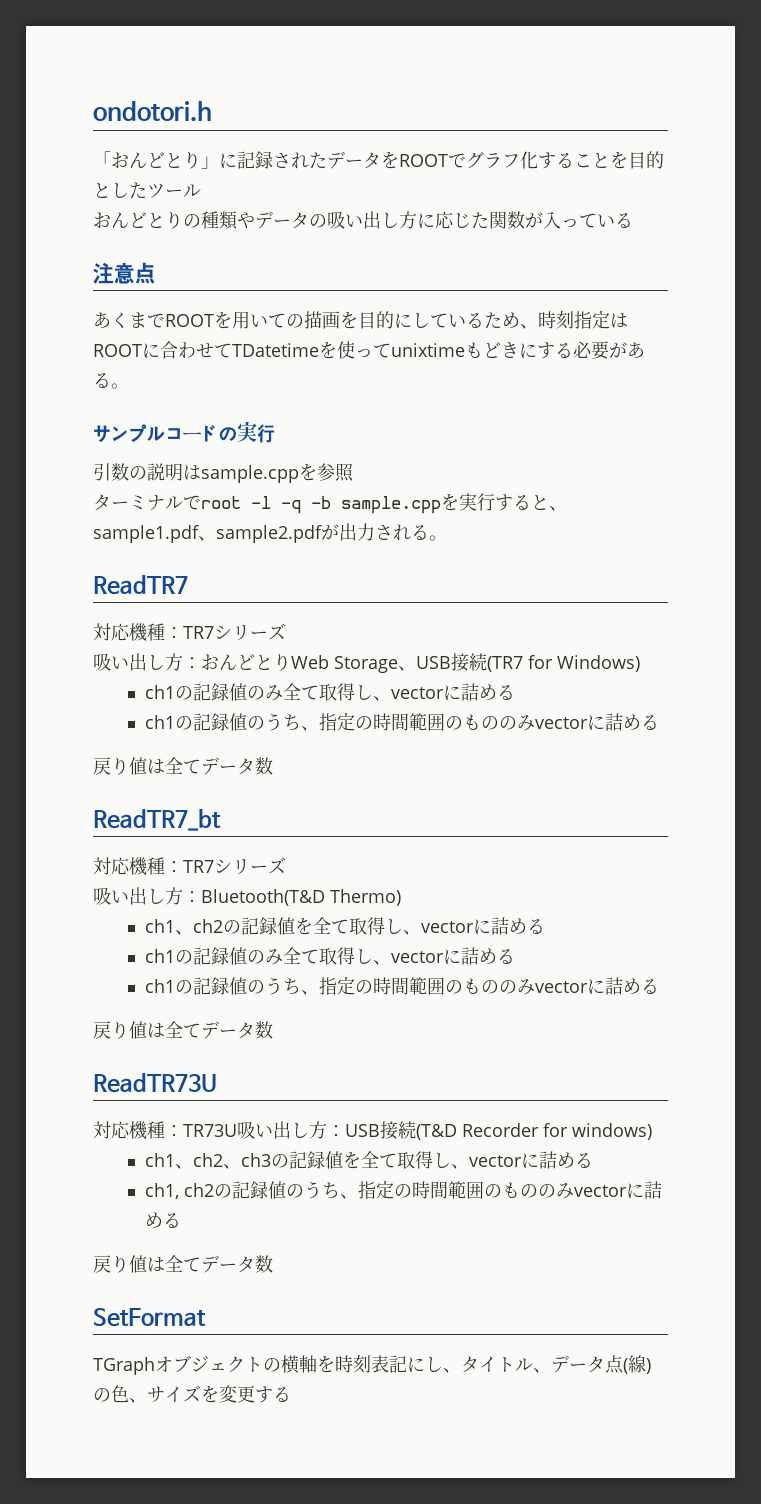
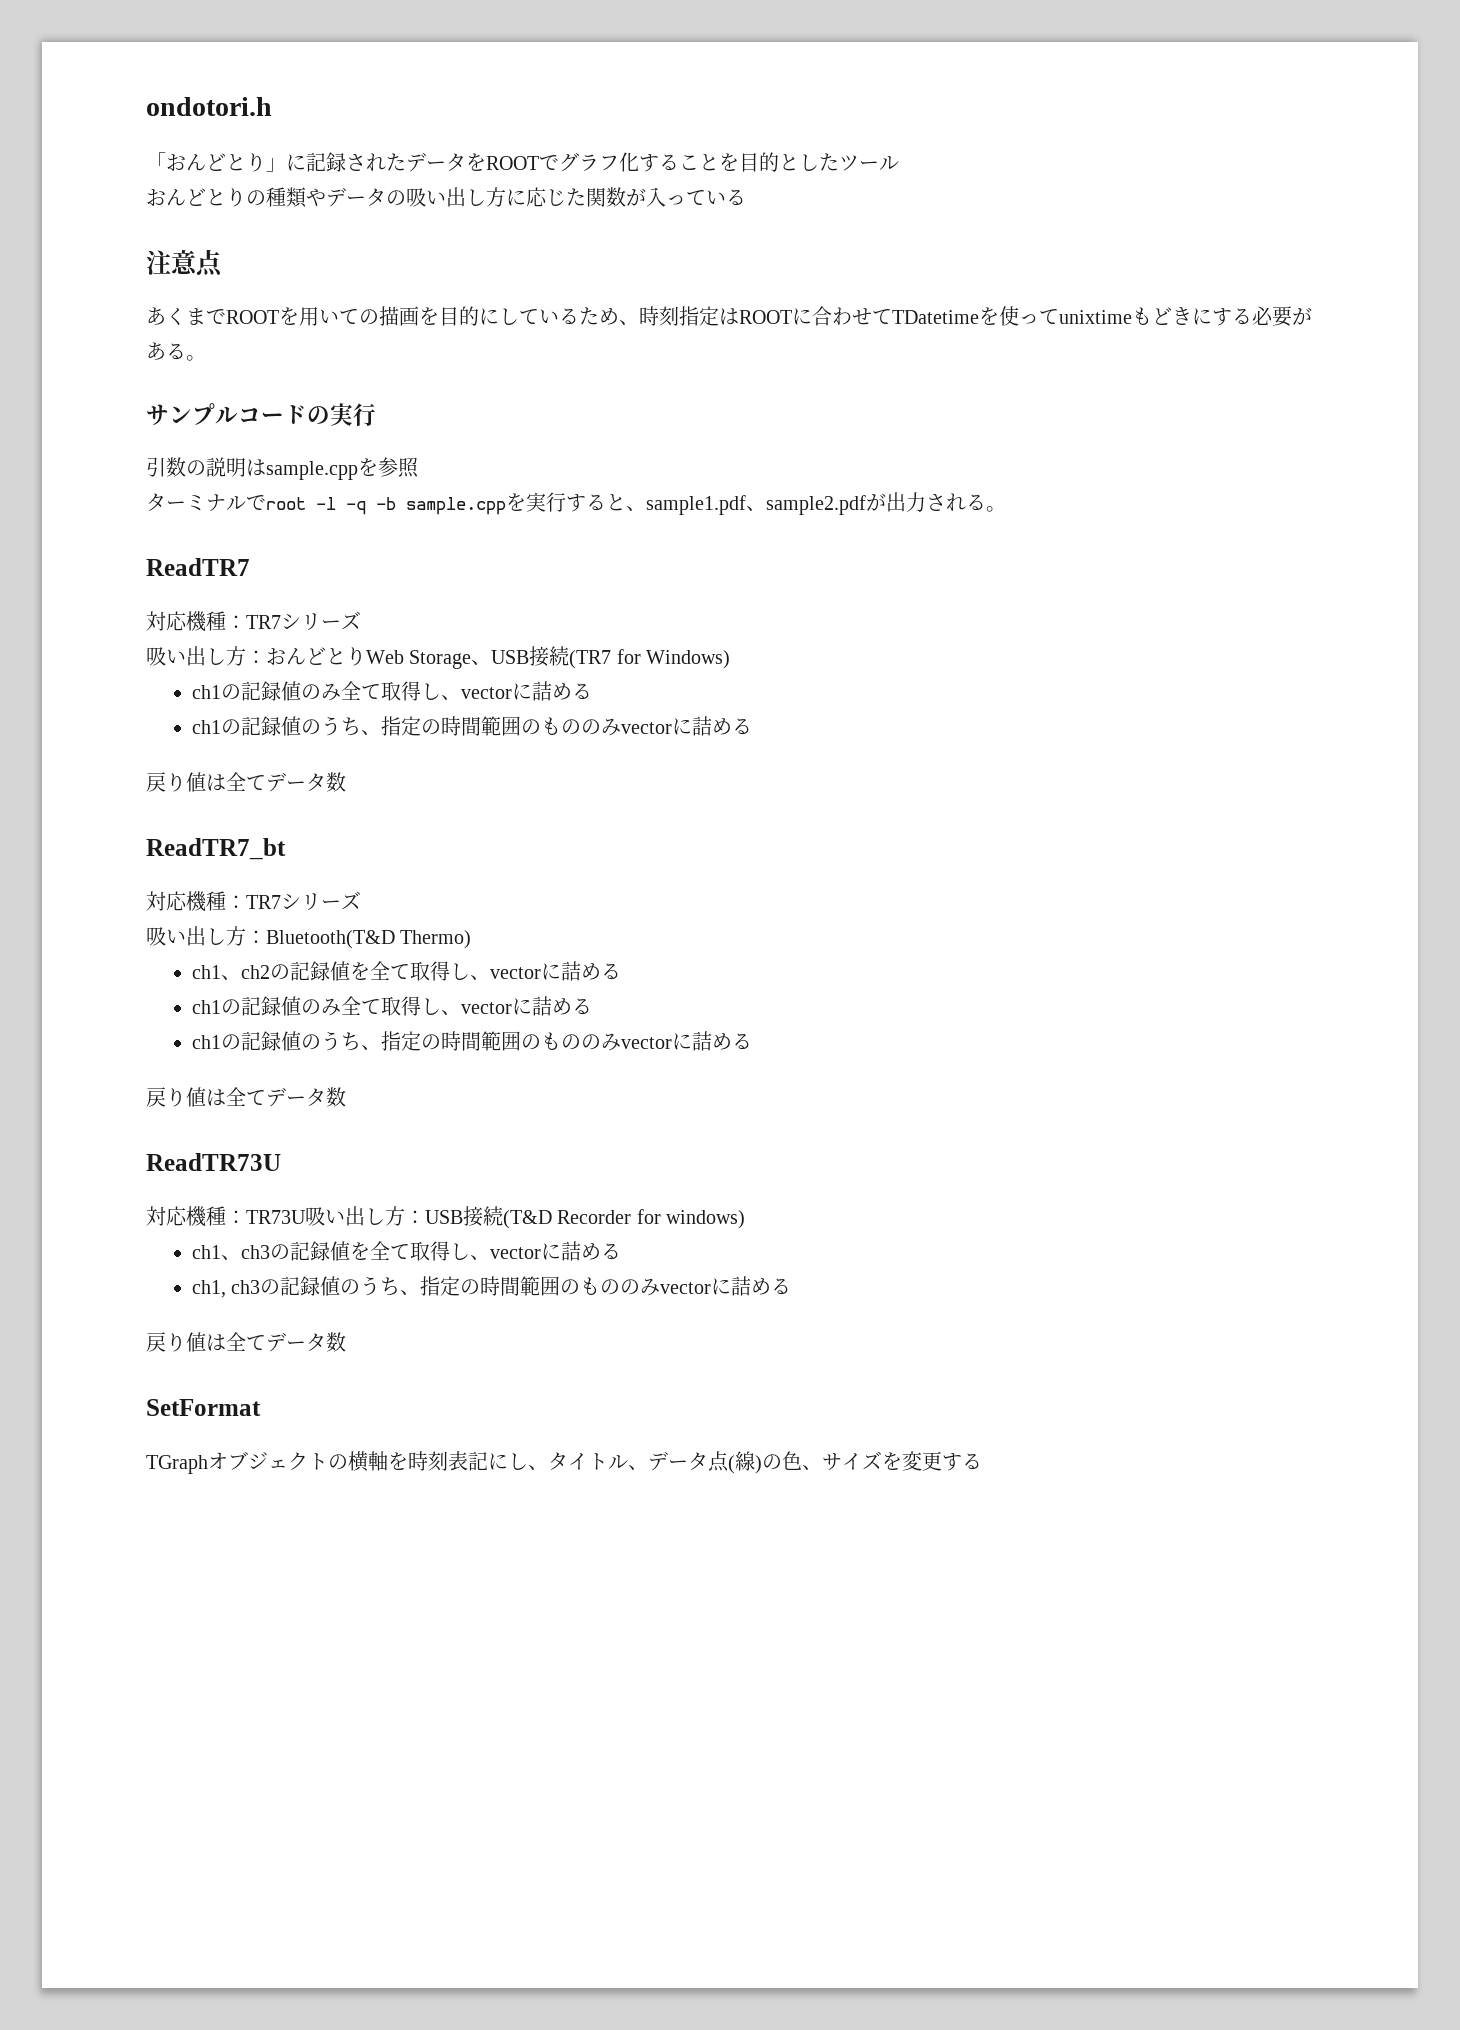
- ch1、ch2、ch3の記録値を全て取得し、vectorに詰める
+ ch1、ch3の記録値を全て取得し、vectorに詰める
- ch1, ch2の記録値のうち、指定の時間範囲のもののみvectorに詰める
+ ch1, ch3の記録値のうち、指定の時間範囲のもののみvectorに詰める

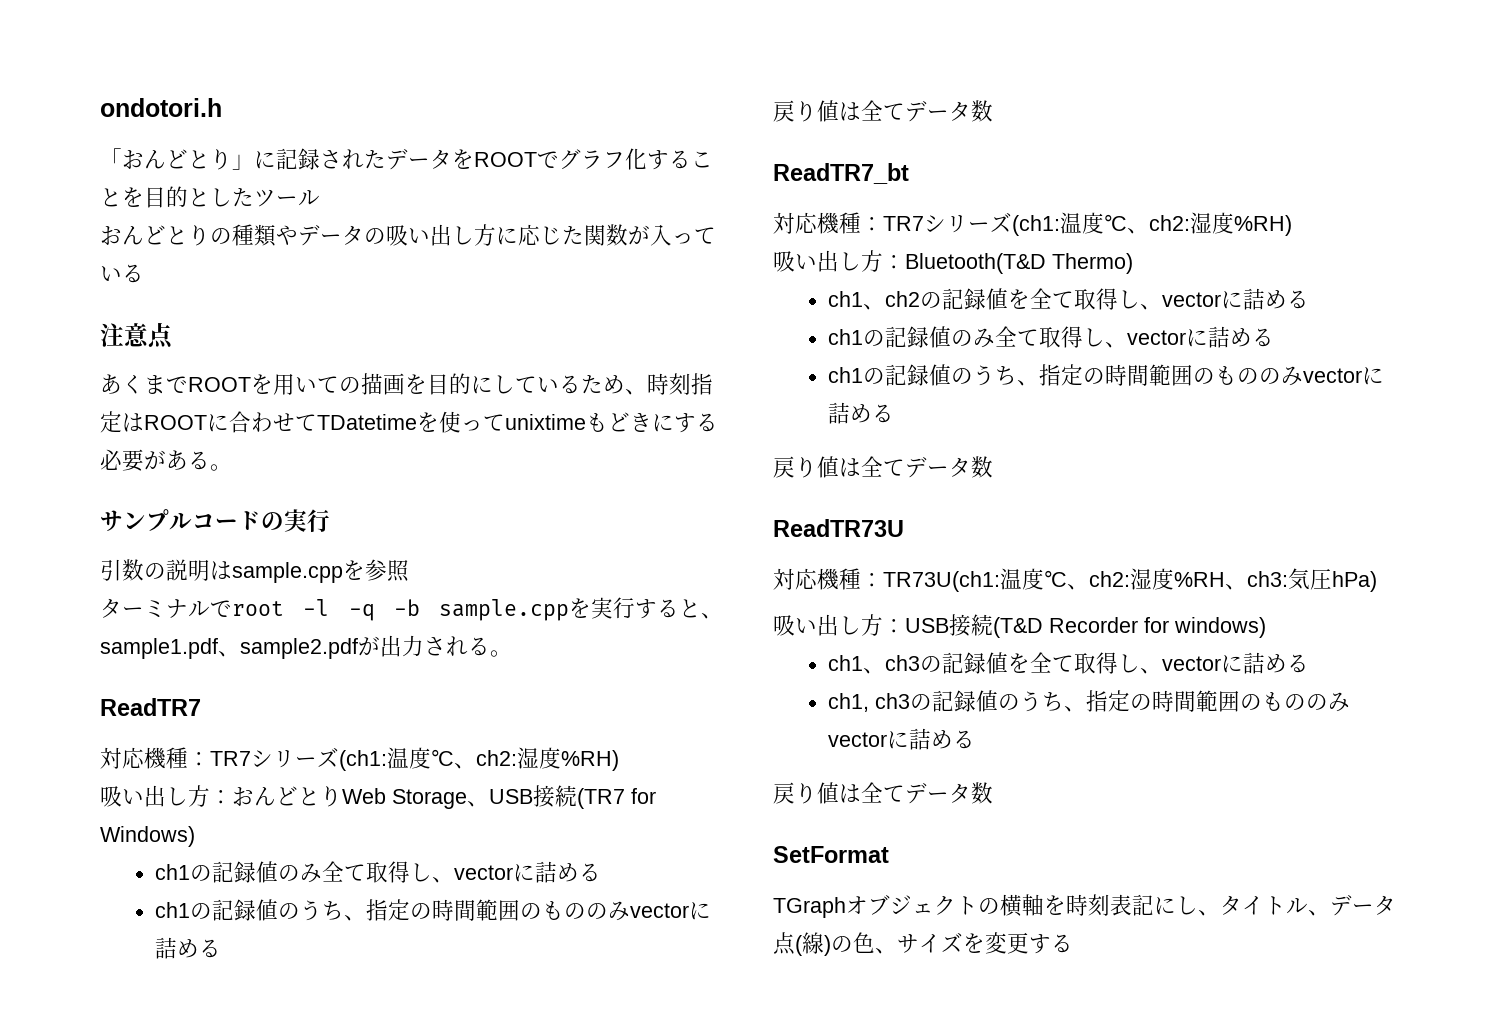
  ReadTR7
- 対応機種：TR7シリーズ
+ 対応機種：TR7シリーズ(ch1:温度℃、ch2:湿度%RH)
  ReadTR7_bt
- 対応機種：TR7シリーズ
+ 対応機種：TR7シリーズ(ch1:温度℃、ch2:湿度%RH)
- 対応機種：TR73U吸い出し方：USB接続(T&D Recorder for windows)
+ 対応機種：TR73U(ch1:温度℃、ch2:湿度%RH、ch3:気圧hPa)
+ 吸い出し方：USB接続(T&D Recorder for windows)

